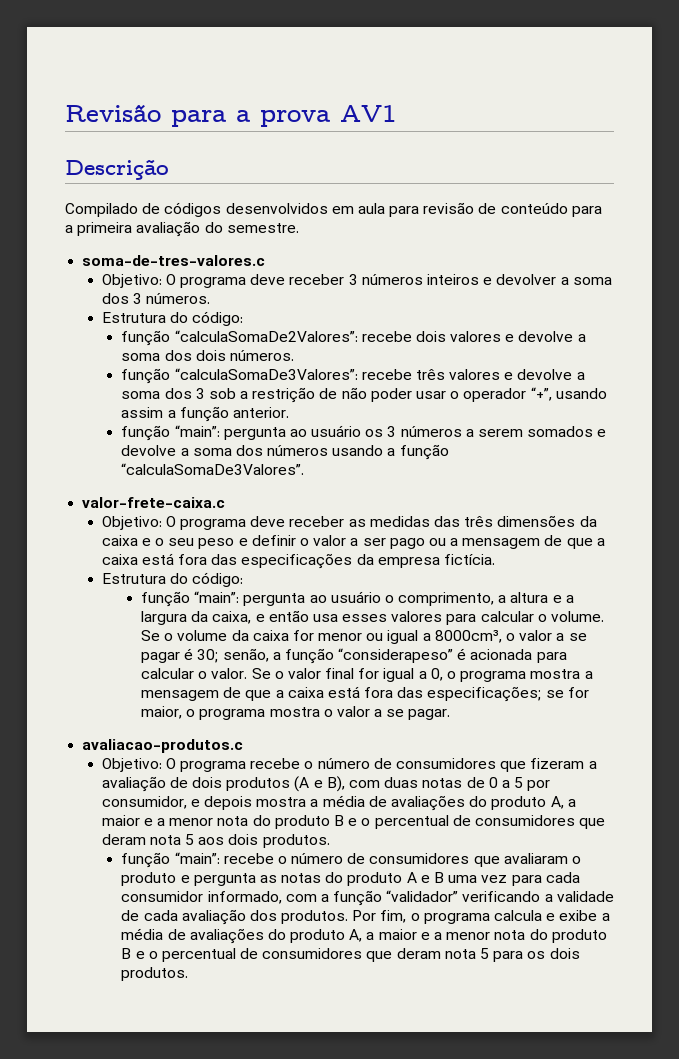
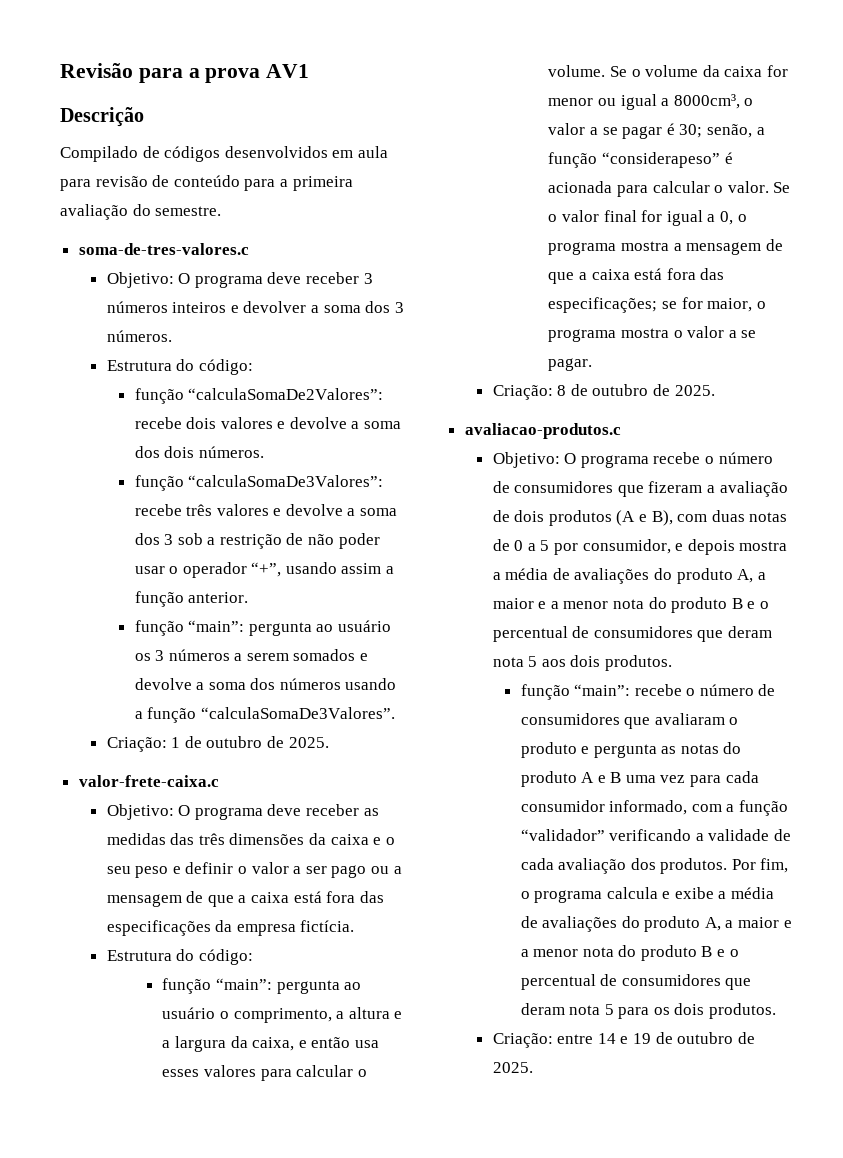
+ Criação: 1 de outubro de 2025.
+ Criação: 8 de outubro de 2025.
+ Criação: entre 14 e 19 de outubro de 2025.

